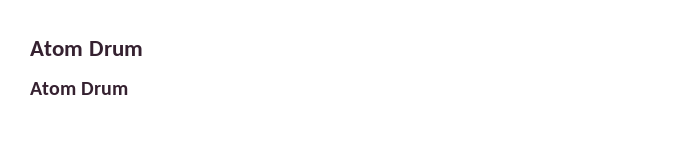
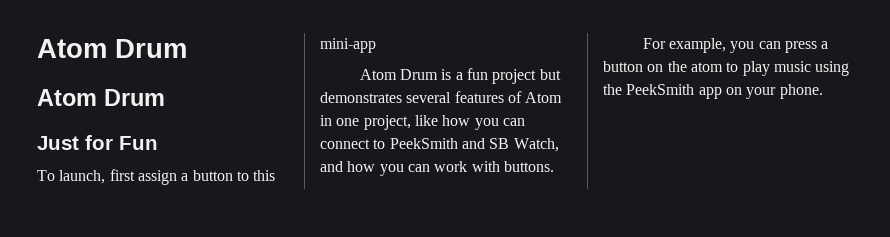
+ Just for Fun
+ To launch, first assign a button to this mini-app
+ Atom Drum is a fun project but demonstrates several features of Atom in one project, like how you can connect to PeekSmith and SB Watch, and how you can work with buttons.
+ For example, you can press a button on the atom to play music using the PeekSmith app on your phone.

